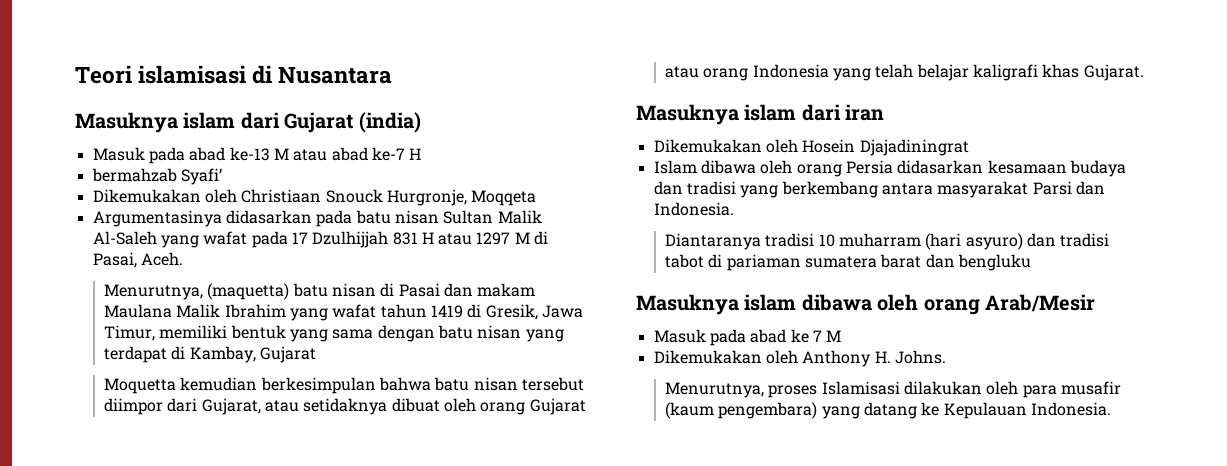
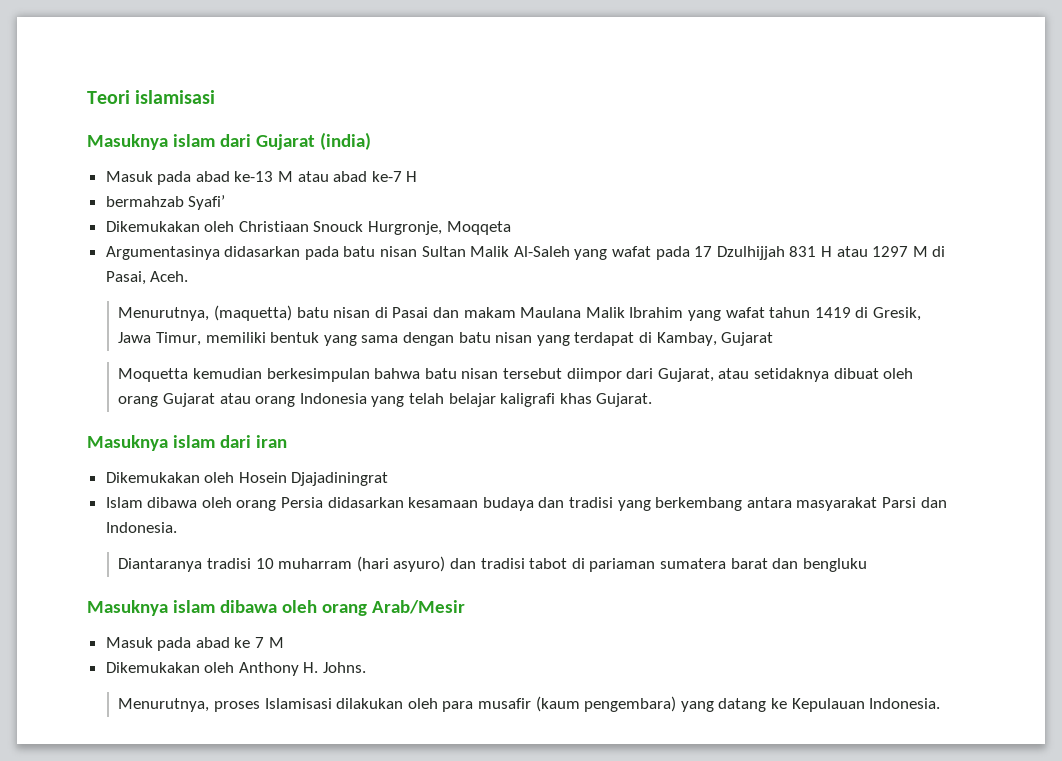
- Teori islamisasi di Nusantara
+ Teori islamisasi

